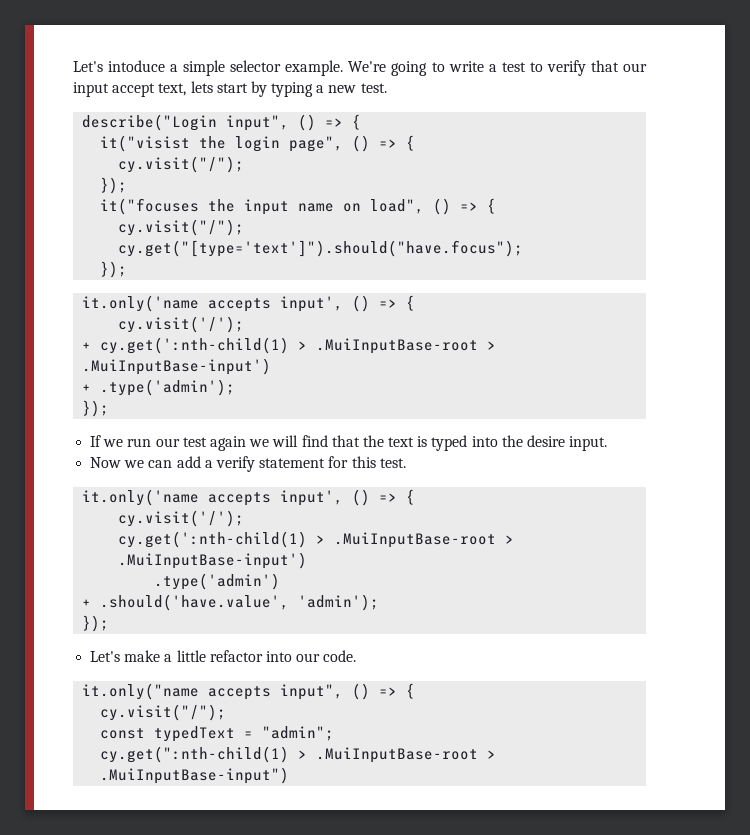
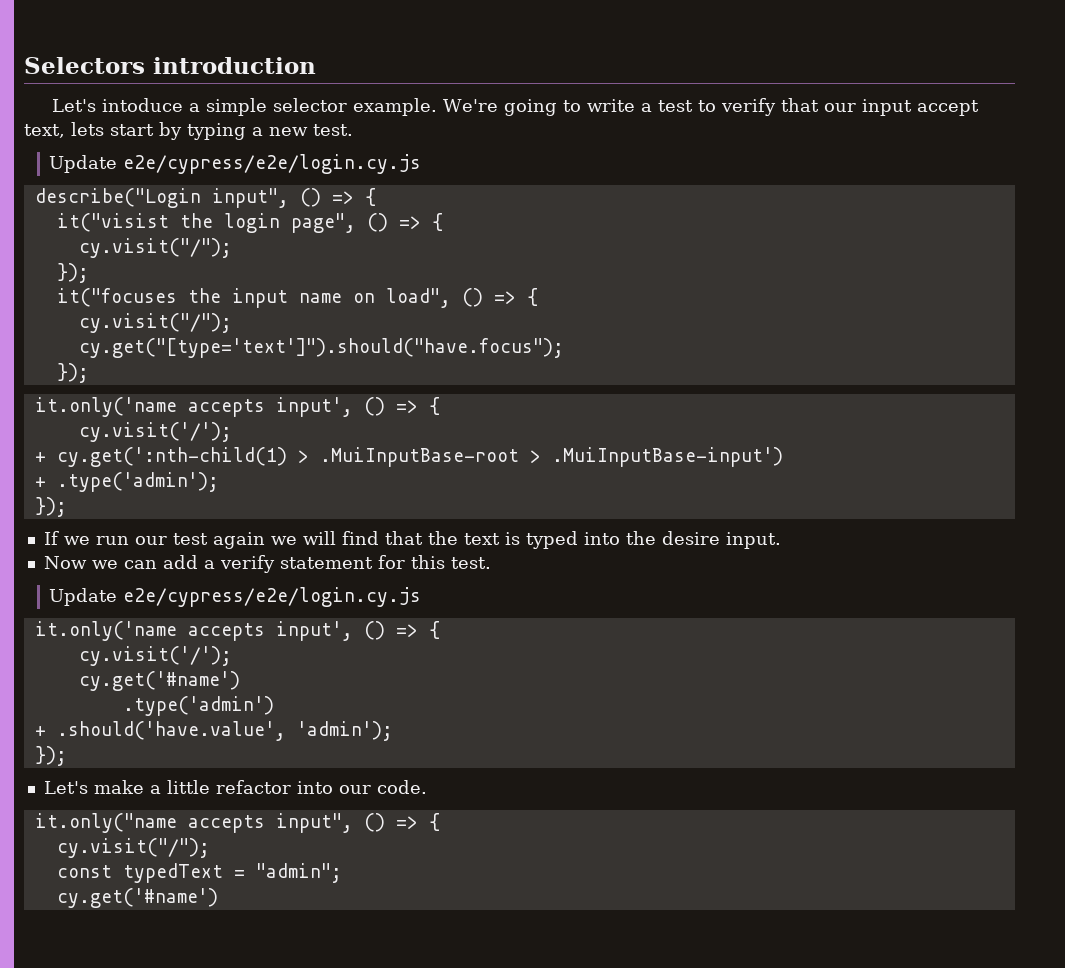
+ Selectors introduction
  We're going to write a test to verify that our input accept text, lets start by typing a new test.
+ Update e2e/cypress/e2e/login.cy.js
  Now we can add a verify statement for this test.
+ Update e2e/cypress/e2e/login.cy.js
  it.only('name accepts input', () => {
  cy.visit('/');
- cy.get(':nth-child(1) > .MuiInputBase-root > .MuiInputBase-input')
+ cy.get('#name')
  const typedText = "admin";
- cy.get(":nth-child(1) > .MuiInputBase-root > .MuiInputBase-input")
+ cy.get('#name')

